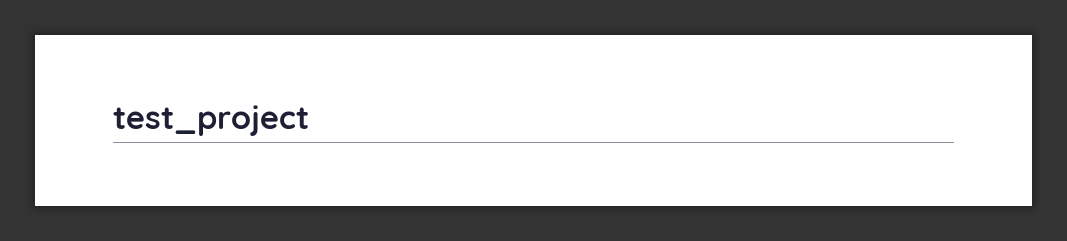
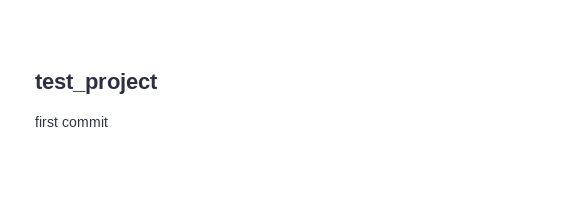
+ first commit

